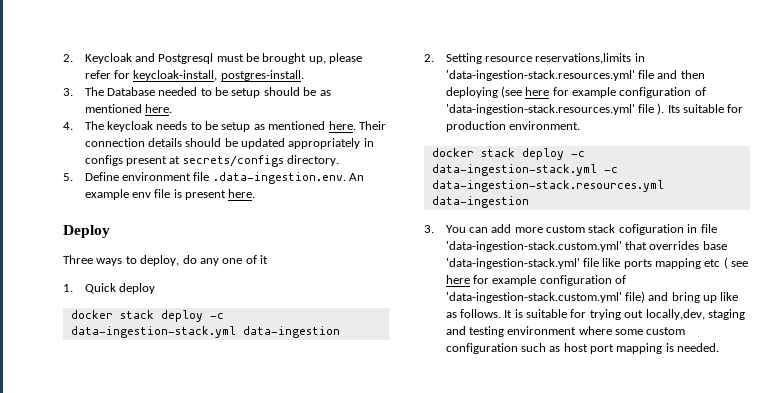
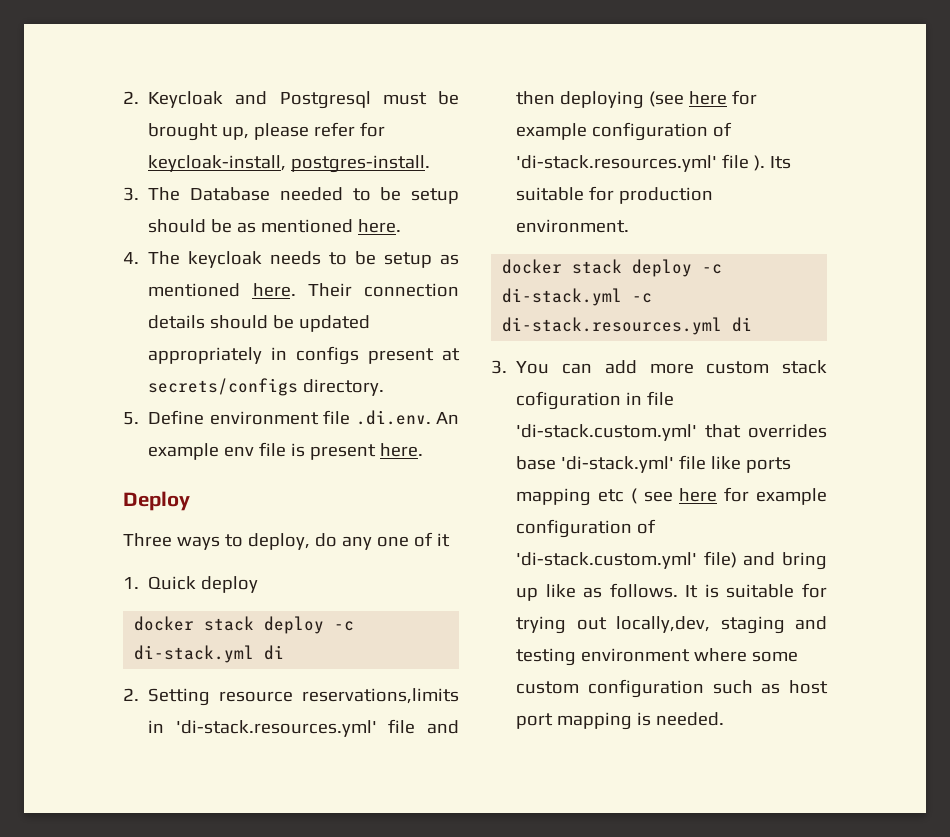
- 5. Define environment file .data-ingestion.env. An example env file is present here.
+ 5. Define environment file .di.env. An example env file is present here.
- docker stack deploy -c data-ingestion-stack.yml data-ingestion
+ docker stack deploy -c di-stack.yml di
- 2. Setting resource reservations,limits in 'data-ingestion-stack.resources.yml' file and then deploying (see here for example configuration of 'data-ingestion-stack.resources.yml' file ).
+ 2. Setting resource reservations,limits in 'di-stack.resources.yml' file and then deploying (see here for example configuration of 'di-stack.resources.yml' file ).
- docker stack deploy -c data-ingestion-stack.yml -c data-ingestion-stack.resources.yml data-ingestion
+ docker stack deploy -c di-stack.yml -c di-stack.resources.yml di
- 3. You can add more custom stack cofiguration in file 'data-ingestion-stack.custom.yml' that overrides base 'data-ingestion-stack.yml' file like ports mapping etc ( see here for example configuration of 'data-ingestion-stack.custom.yml' file) and bring up like as follows.
+ 3. You can add more custom stack cofiguration in file 'di-stack.custom.yml' that overrides base 'di-stack.yml' file like ports mapping etc ( see here for example configuration of 'di-stack.custom.yml' file) and bring up like as follows.

